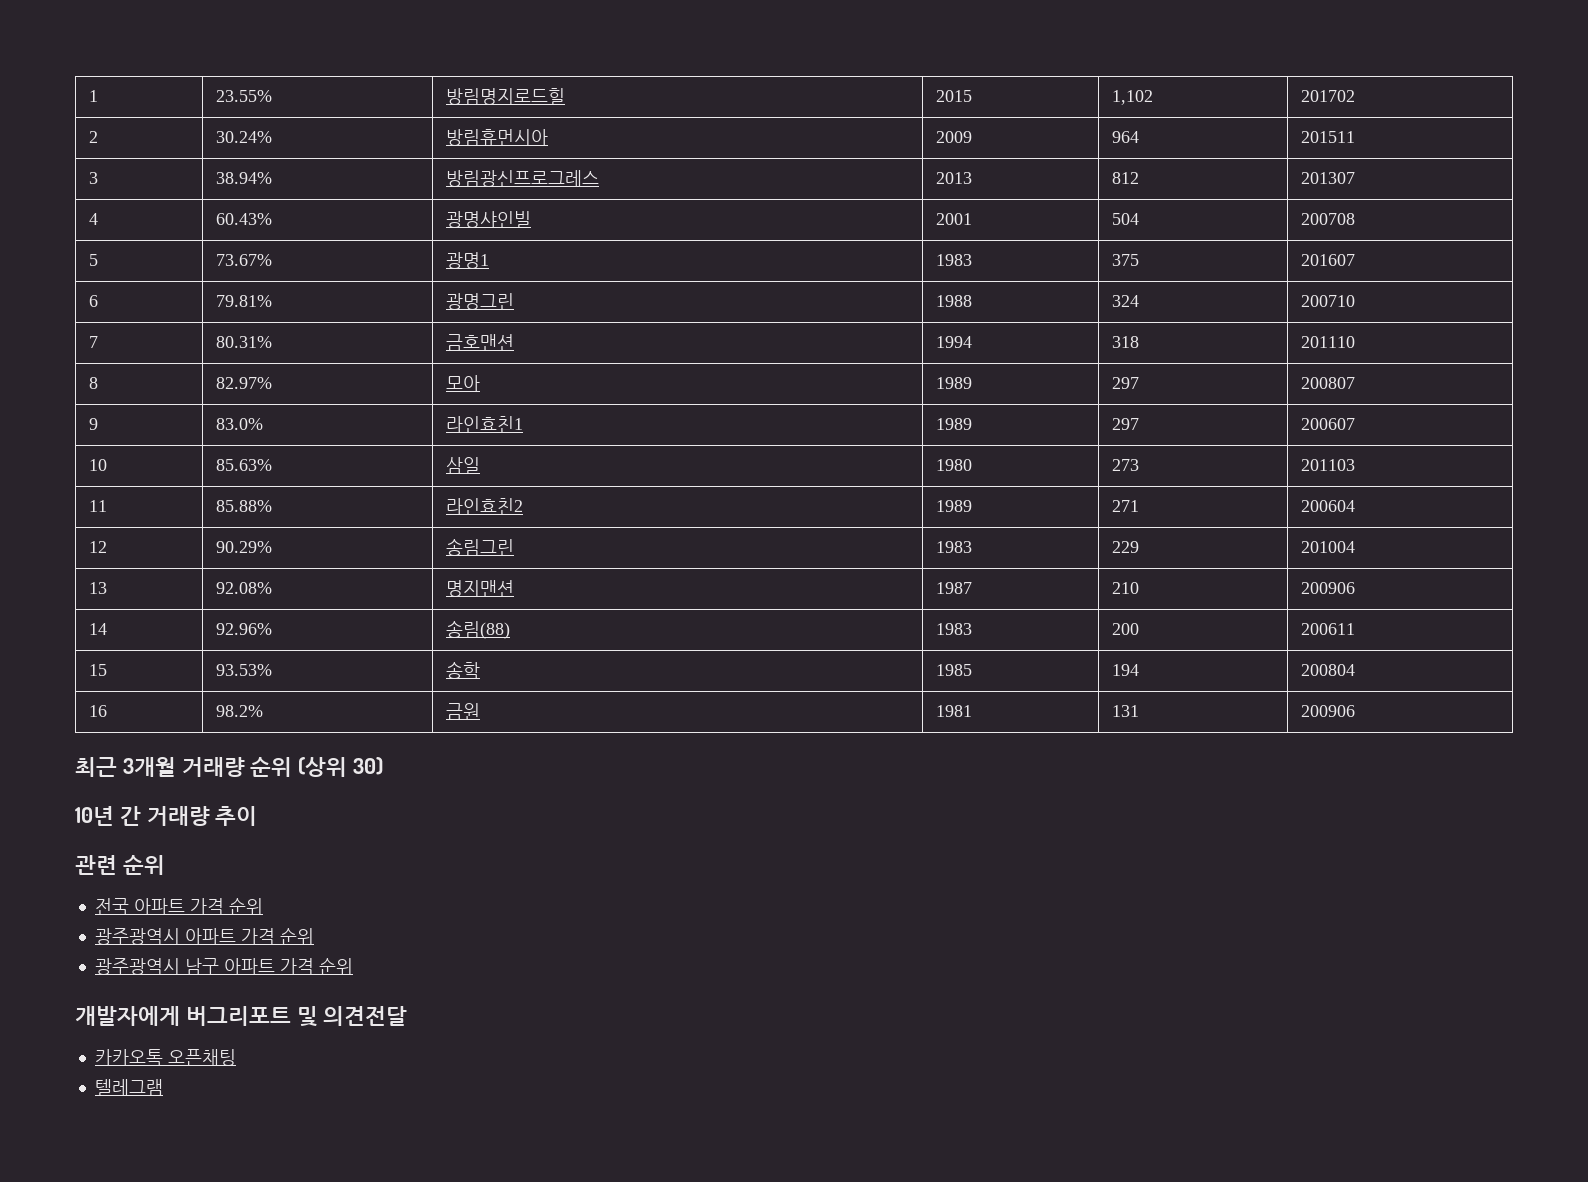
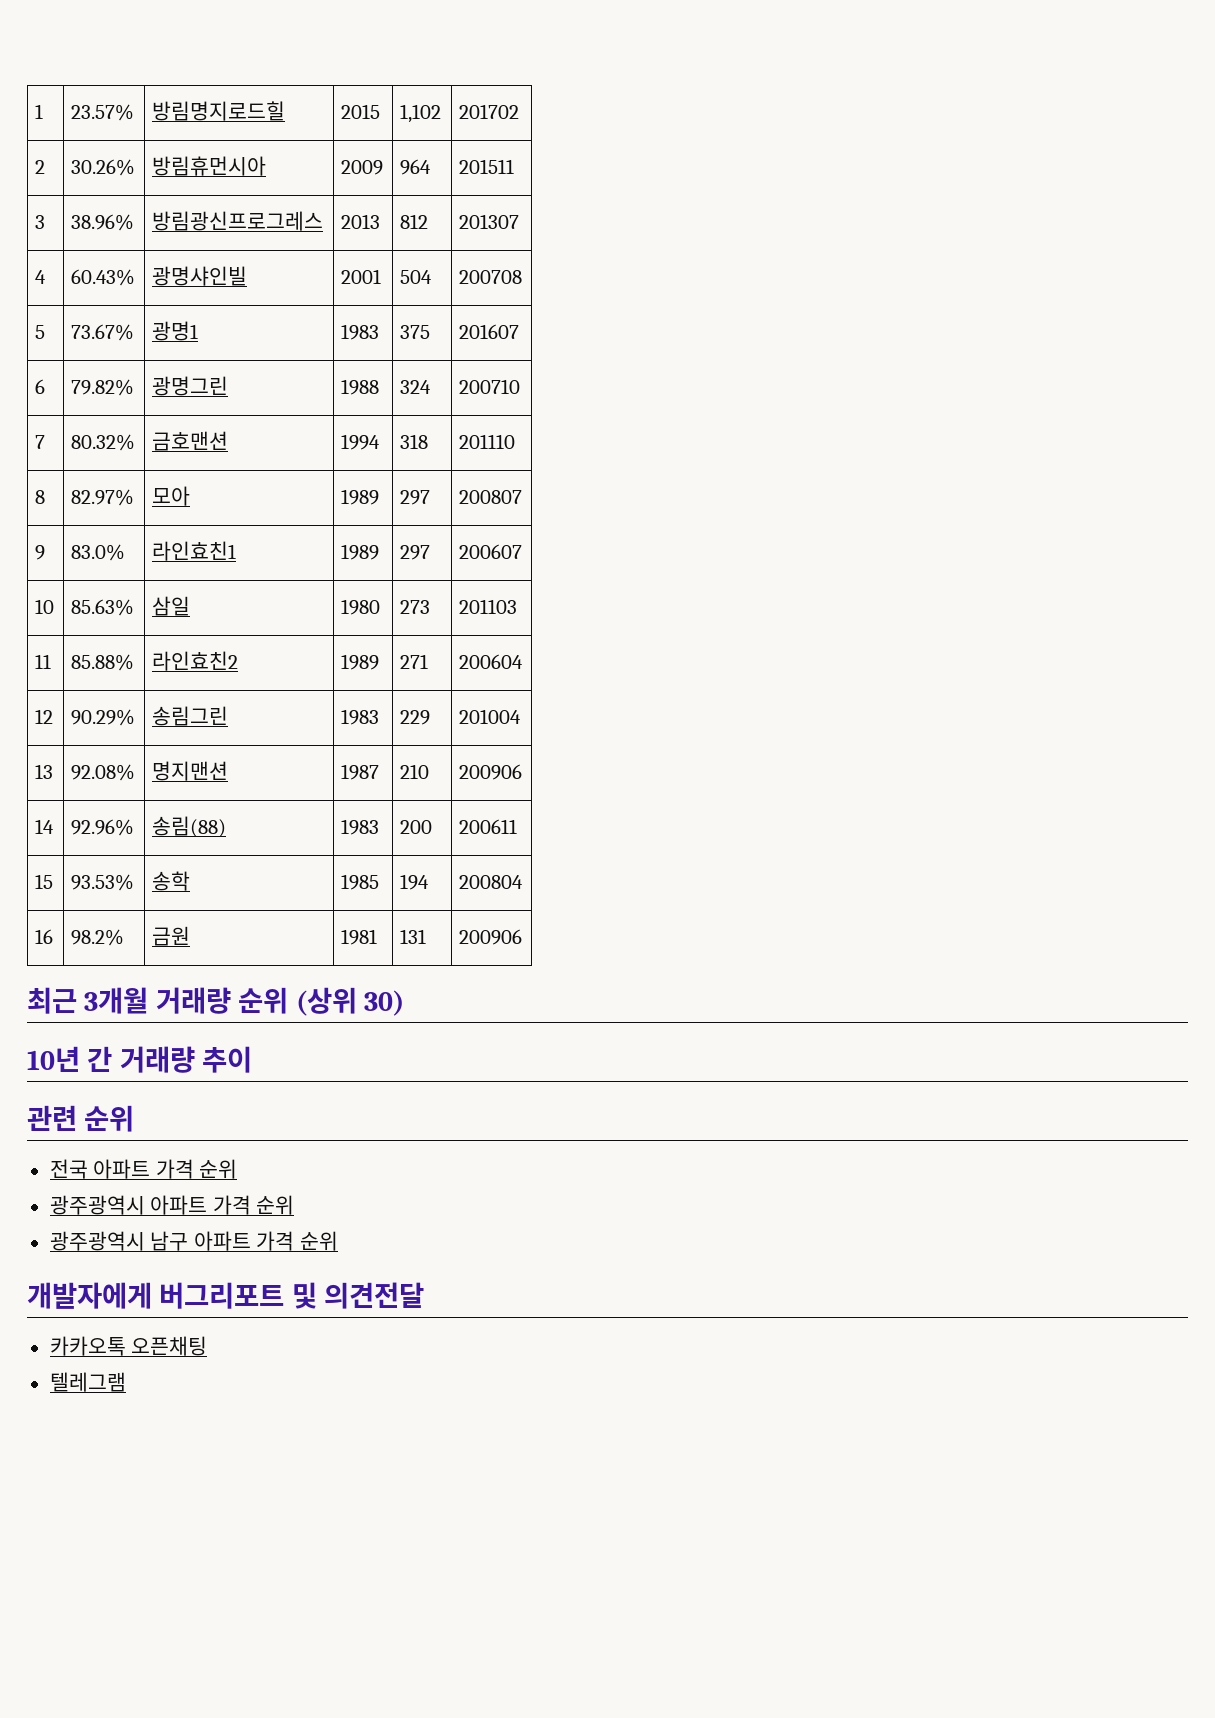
- 1 | 23.55% | 방림명지로드힐 | 2015 | 1,102 | 201702
+ 1 | 23.57% | 방림명지로드힐 | 2015 | 1,102 | 201702
- 2 | 30.24% | 방림휴먼시아 | 2009 | 964 | 201511
+ 2 | 30.26% | 방림휴먼시아 | 2009 | 964 | 201511
- 3 | 38.94% | 방림광신프로그레스 | 2013 | 812 | 201307
+ 3 | 38.96% | 방림광신프로그레스 | 2013 | 812 | 201307
- 6 | 79.81% | 광명그린 | 1988 | 324 | 200710
+ 6 | 79.82% | 광명그린 | 1988 | 324 | 200710
- 7 | 80.31% | 금호맨션 | 1994 | 318 | 201110
+ 7 | 80.32% | 금호맨션 | 1994 | 318 | 201110

